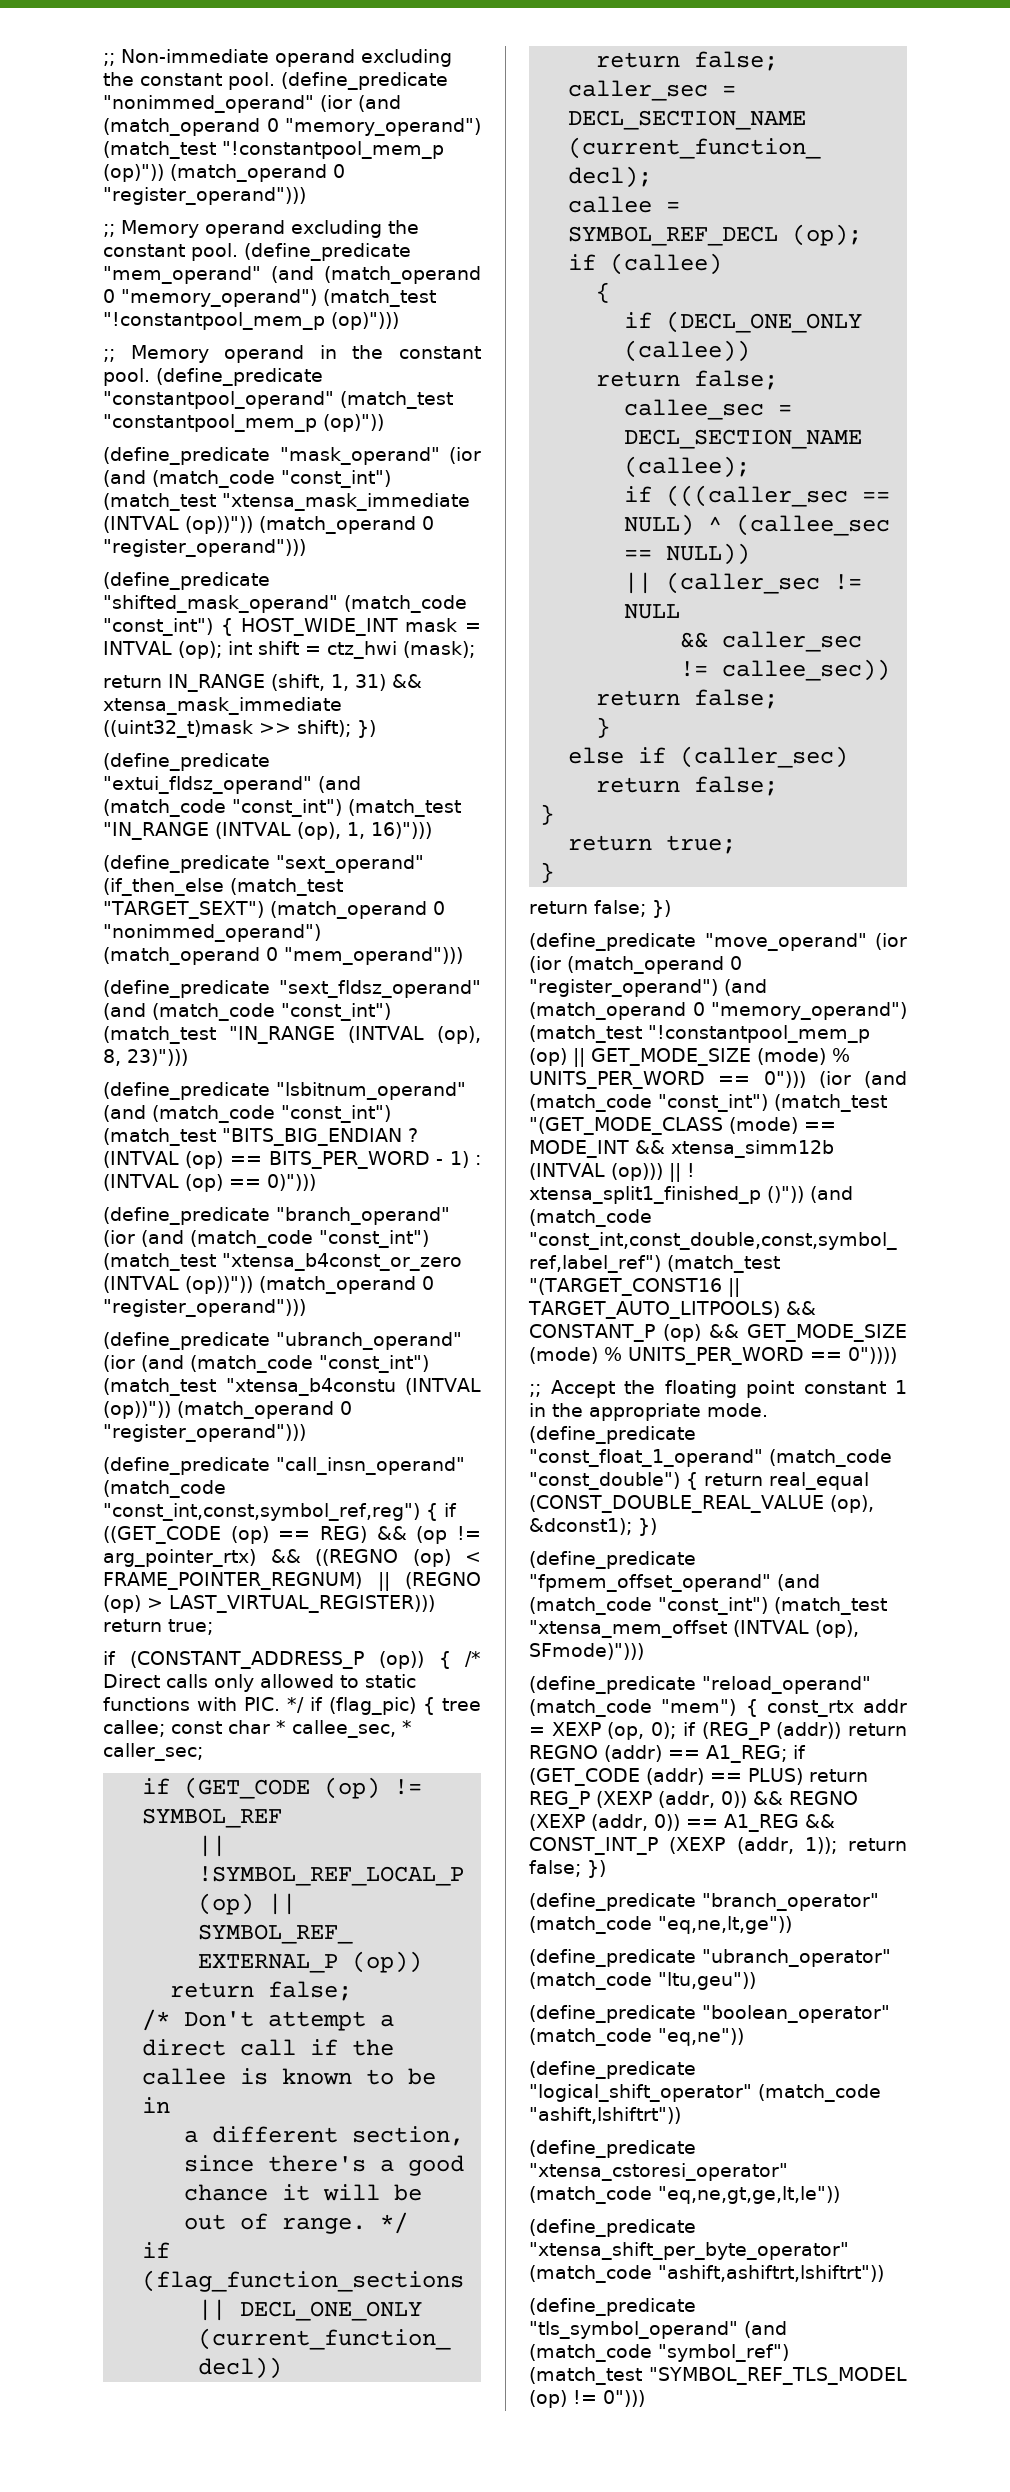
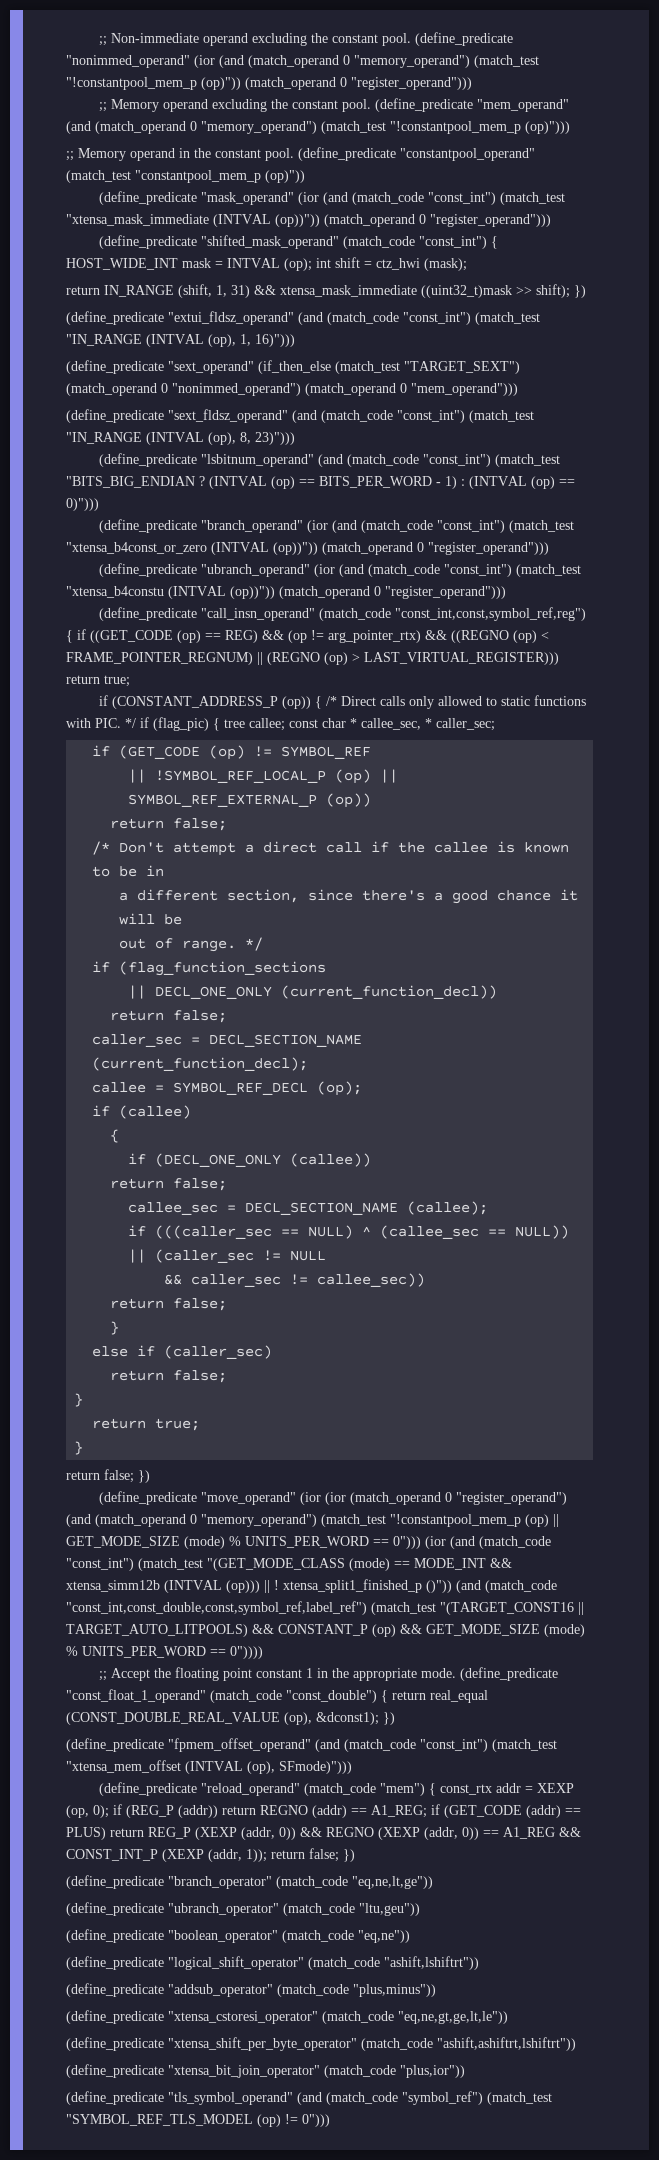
+ (define_predicate "addsub_operator" (match_code "plus,minus"))
+ (define_predicate "xtensa_bit_join_operator" (match_code "plus,ior"))

